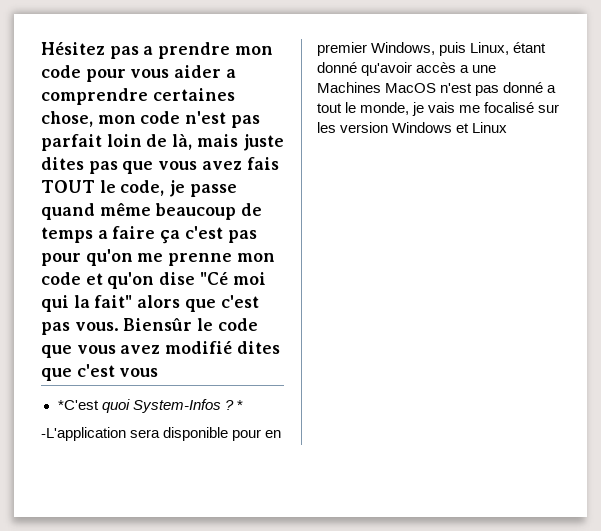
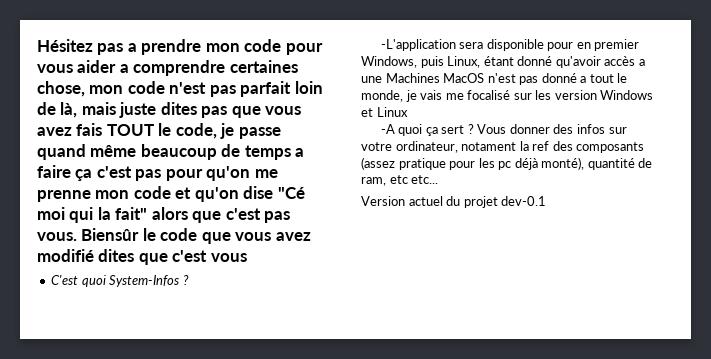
- *C'est quoi System-Infos ? *
+ C'est quoi System-Infos ?
+ -A quoi ça sert ? Vous donner des infos sur votre ordinateur, notament la ref des composants (assez pratique pour les pc déjà monté), quantité de ram, etc etc...
+ Version actuel du projet dev-0.1

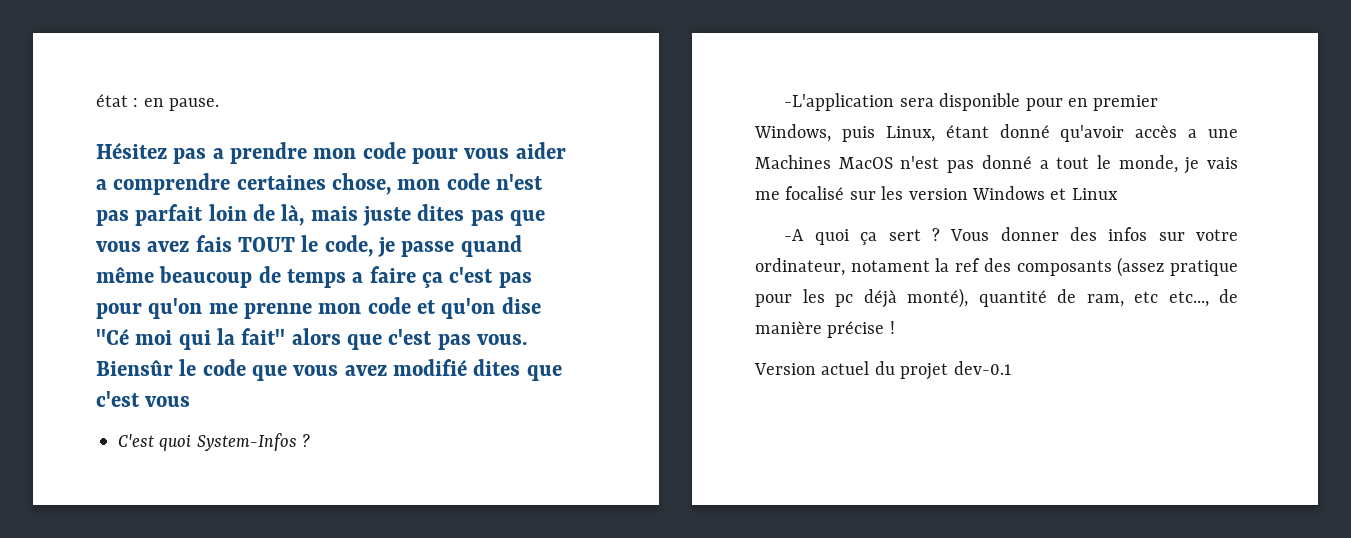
+ état : en pause.
- Vous donner des infos sur votre ordinateur, notament la ref des composants (assez pratique pour les pc déjà monté), quantité de ram, etc etc...
+ Vous donner des infos sur votre ordinateur, notament la ref des composants (assez pratique pour les pc déjà monté), quantité de ram, etc etc..., de manière précise !

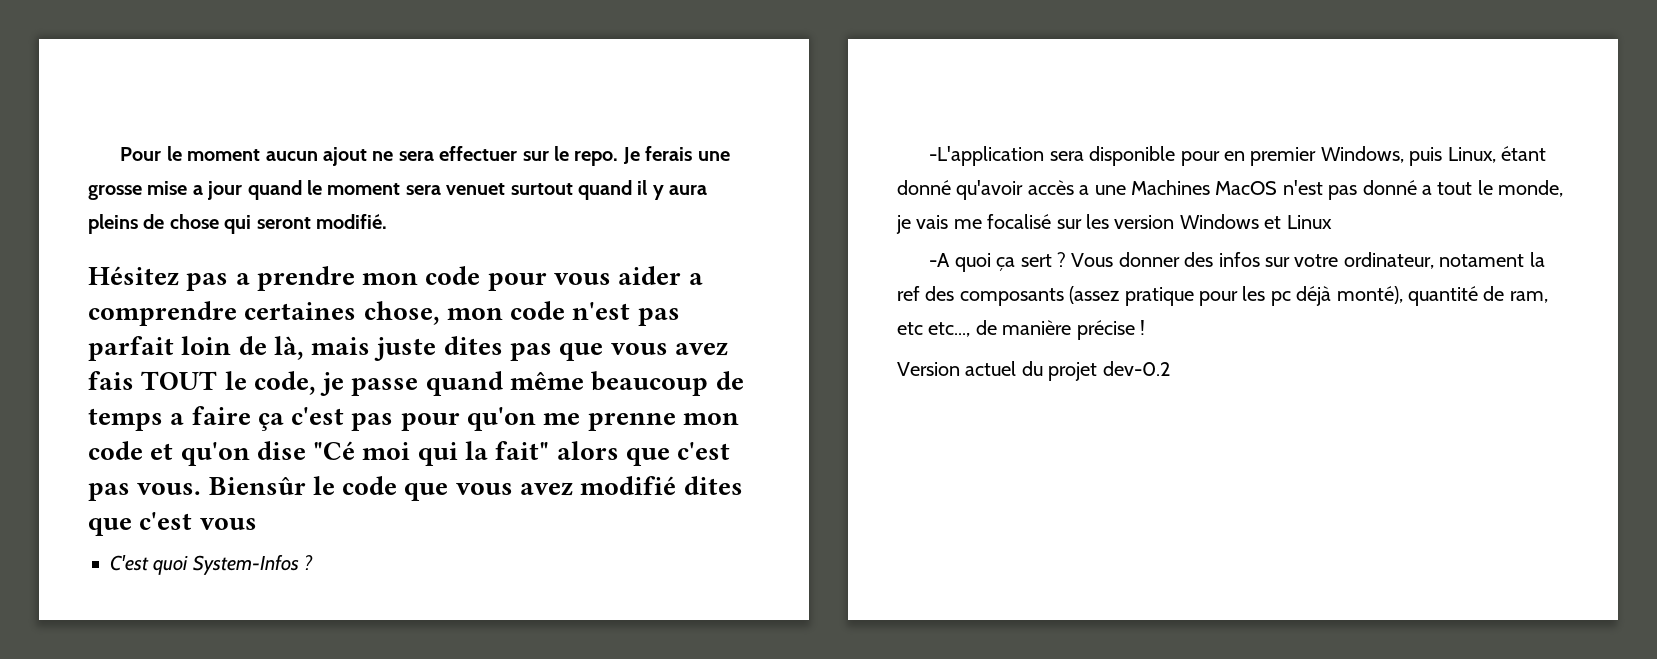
- état : en pause.
+ Pour le moment aucun ajout ne sera effectuer sur le repo. Je ferais une grosse mise a jour quand le moment sera venuet surtout quand il y aura pleins de chose qui seront modifié.
- Version actuel du projet dev-0.1
+ Version actuel du projet dev-0.2

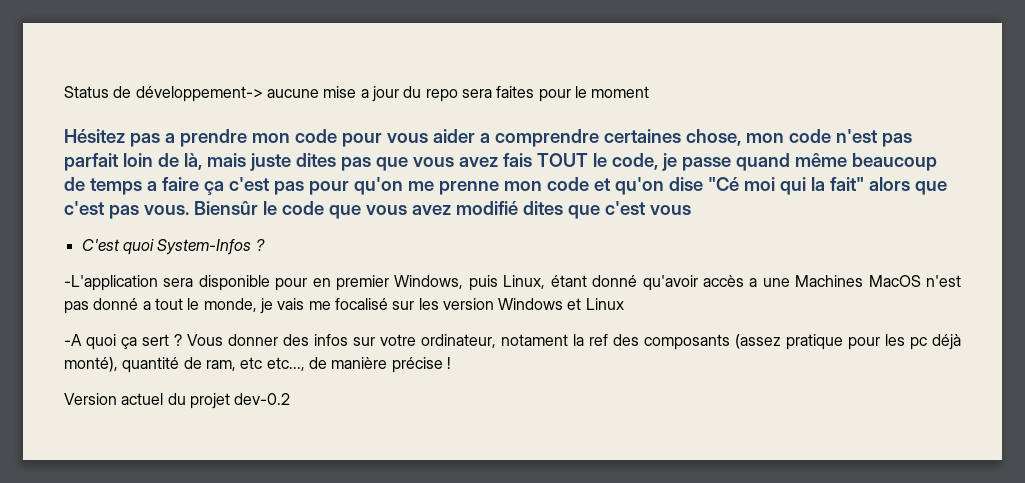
- Pour le moment aucun ajout ne sera effectuer sur le repo. Je ferais une grosse mise a jour quand le moment sera venuet surtout quand il y aura pleins de chose qui seront modifié.
+ Status de développement-> aucune mise a jour du repo sera faites pour le moment

